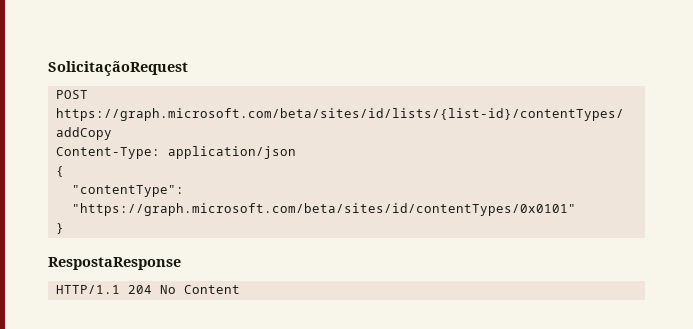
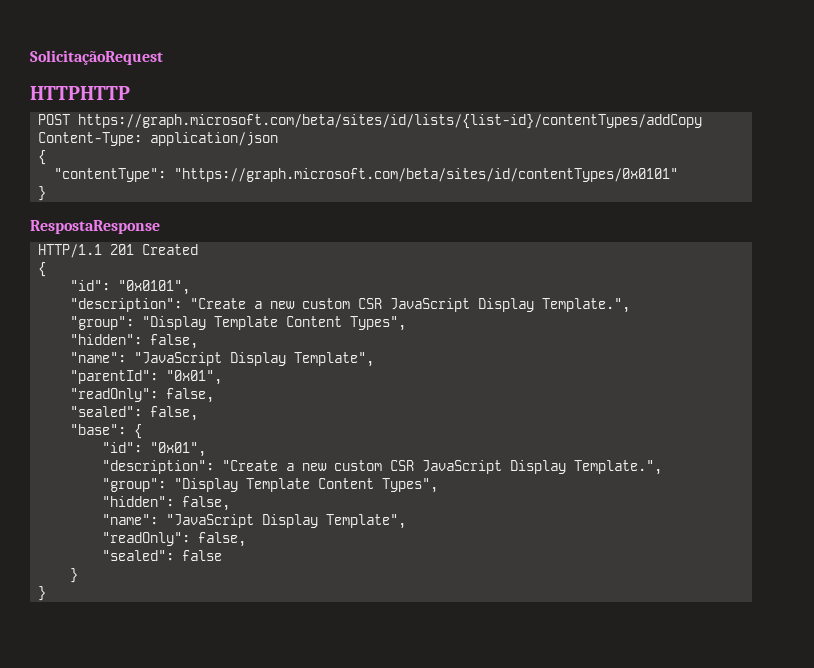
+ HTTPHTTP
- HTTP/1.1 204 No Content
+ HTTP/1.1 201 Created
+ {
+ "id": "0x0101",
+ "description": "Create a new custom CSR JavaScript Display Template.",
+ "group": "Display Template Content Types",
+ "hidden": false,
+ "name": "JavaScript Display Template",
+ "parentId": "0x01",
+ "readOnly": false,
+ "sealed": false,
+ "base": {
+ "id": "0x01",
+ "description": "Create a new custom CSR JavaScript Display Template.",
+ "group": "Display Template Content Types",
+ "hidden": false,
+ "name": "JavaScript Display Template",
+ "readOnly": false,
+ "sealed": false
+ }
+ }

